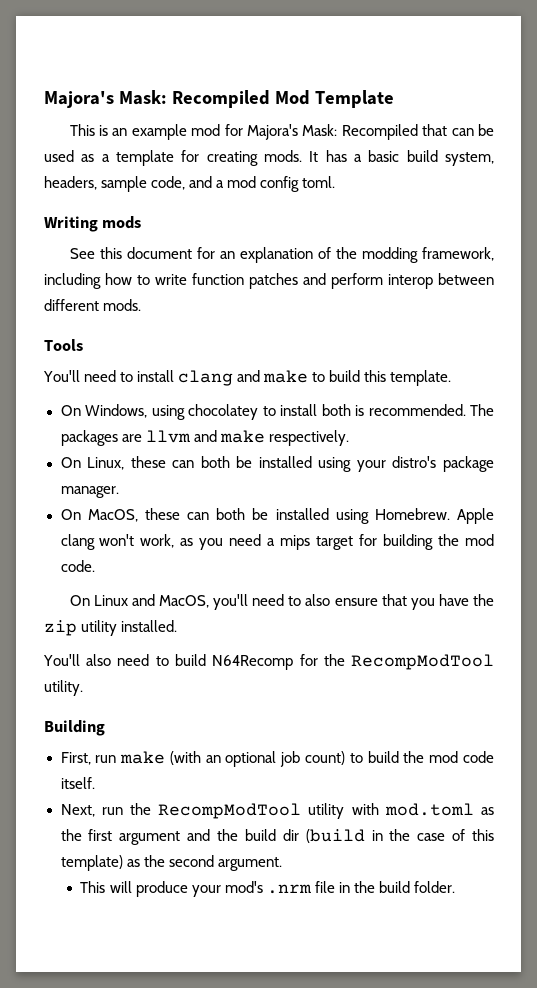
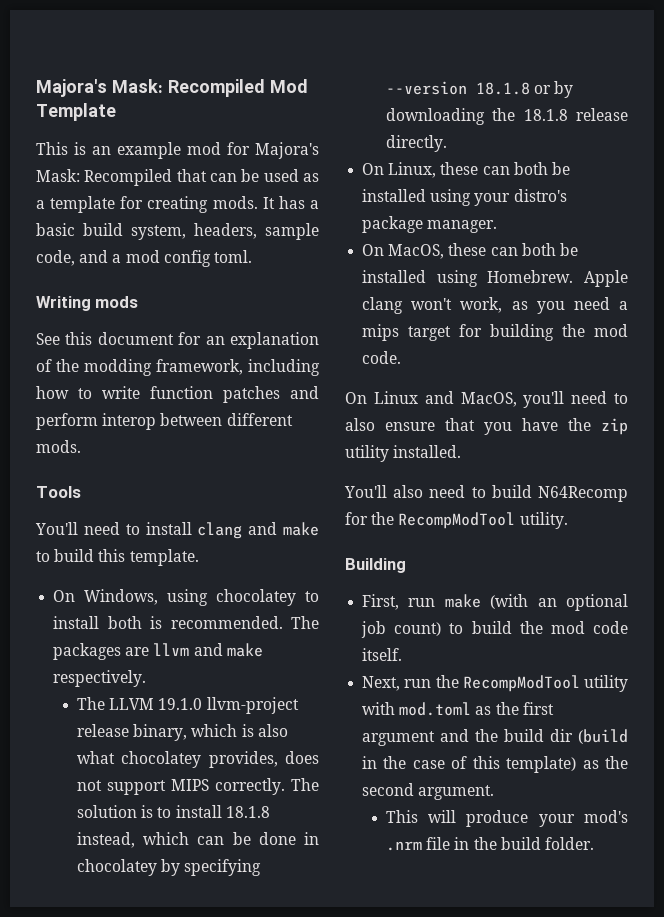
+ The LLVM 19.1.0 llvm-project release binary, which is also what chocolatey provides, does not support MIPS correctly. The solution is to install 18.1.8 instead, which can be done in chocolatey by specifying --version 18.1.8 or by downloading the 18.1.8 release directly.

